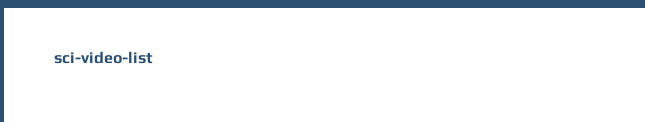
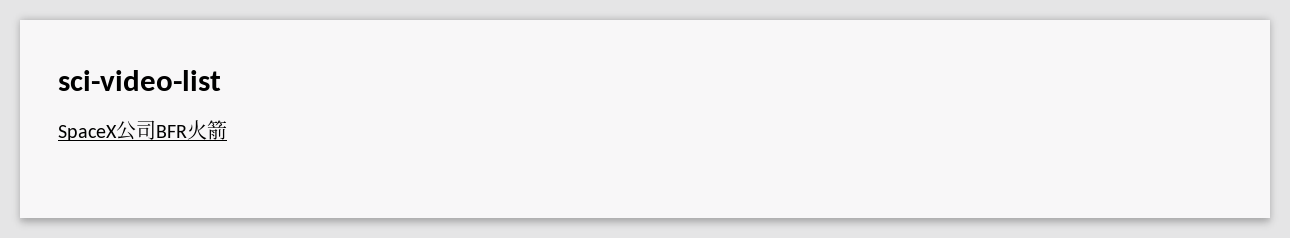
+ SpaceX公司BFR火箭

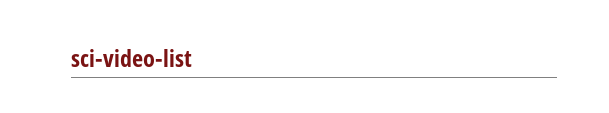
- SpaceX公司BFR火箭

